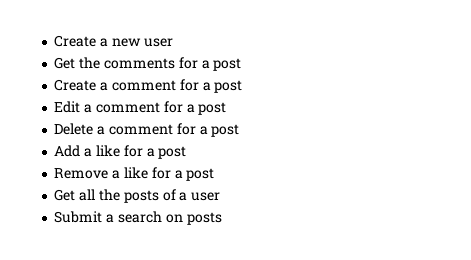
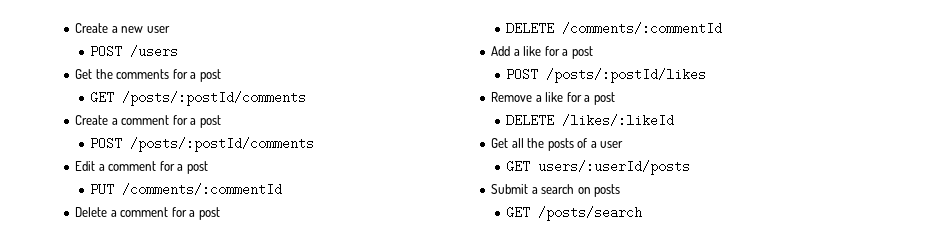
+ POST /users
+ GET /posts/:postId/comments
+ POST /posts/:postId/comments
+ PUT /comments/:commentId
+ DELETE /comments/:commentId
+ POST /posts/:postId/likes
+ DELETE /likes/:likeId
+ GET users/:userId/posts
+ GET /posts/search

